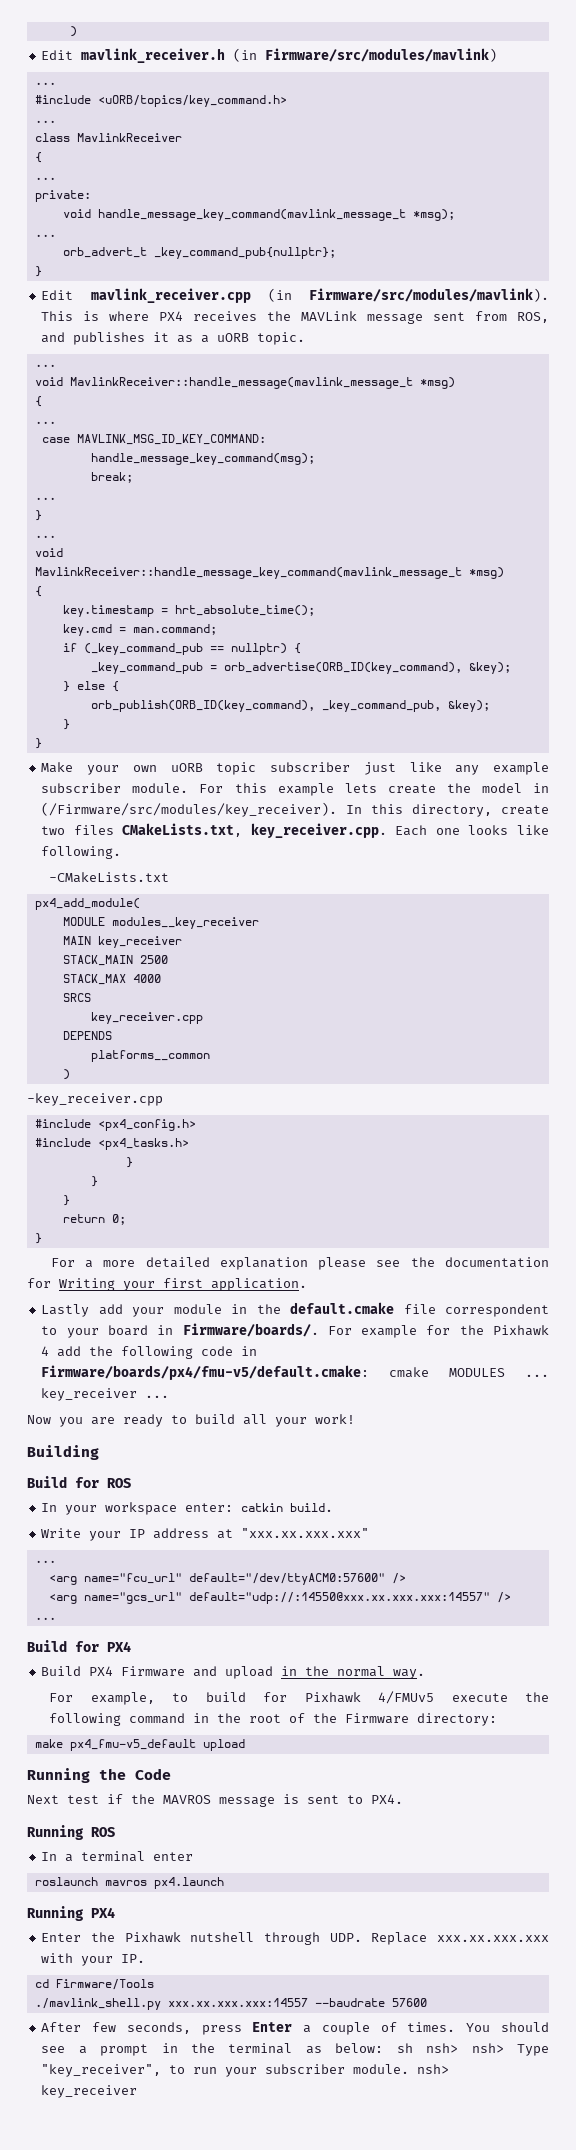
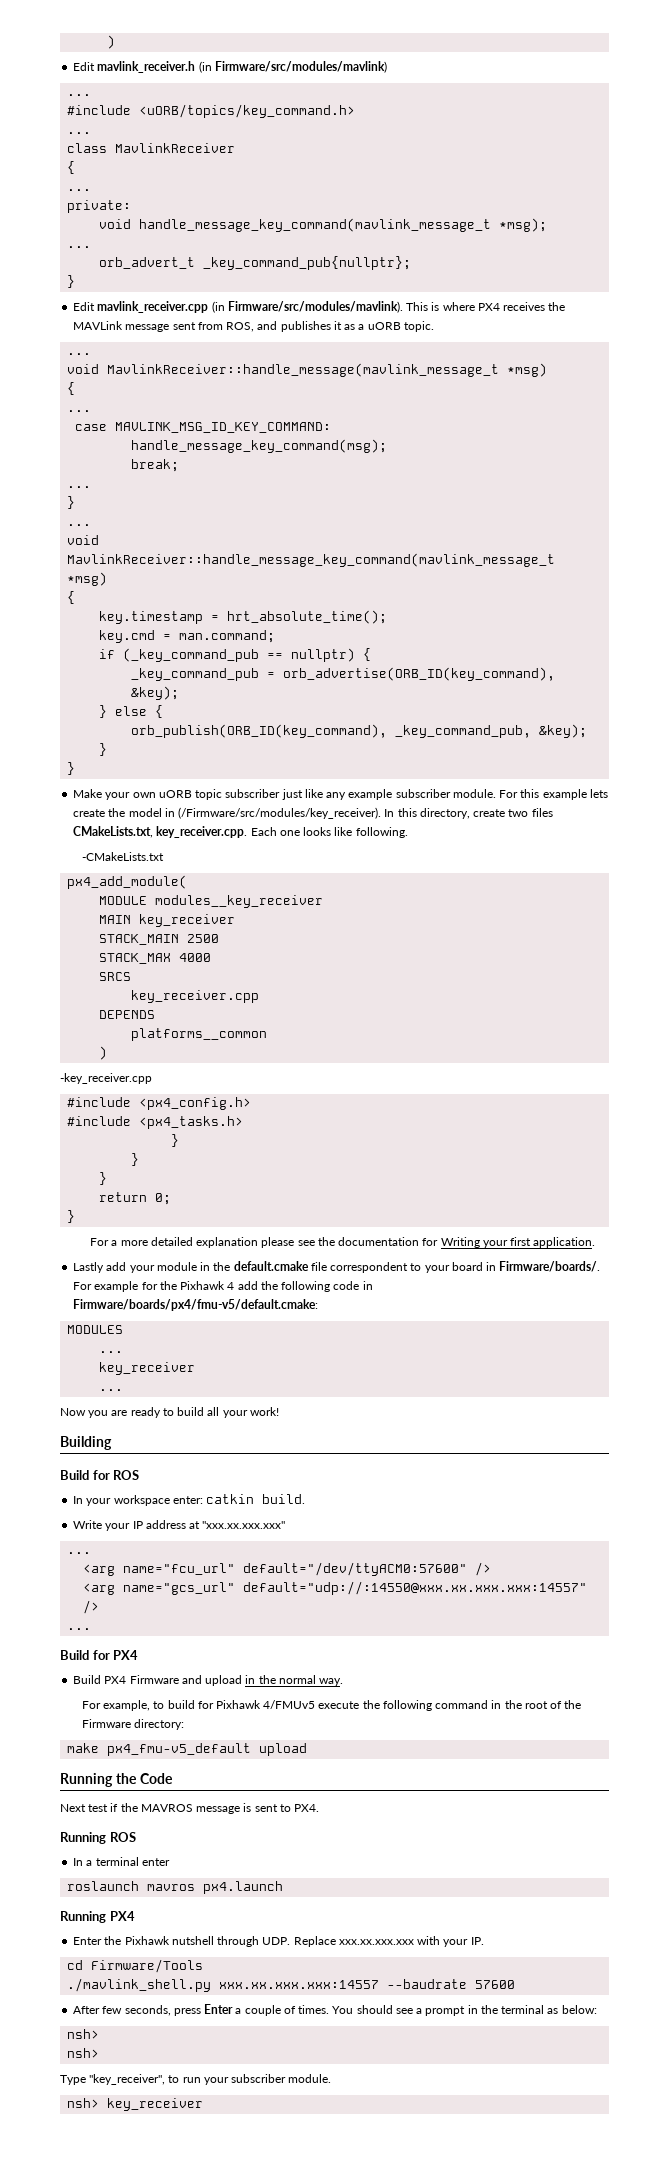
- For example for the Pixhawk 4 add the following code in Firmware/boards/px4/fmu-v5/default.cmake: cmake MODULES ... key_receiver ...
+ For example for the Pixhawk 4 add the following code in Firmware/boards/px4/fmu-v5/default.cmake:
+ MODULES
+ ...
+ key_receiver
+ ...
- You should see a prompt in the terminal as below: sh nsh> nsh> Type "key_receiver", to run your subscriber module. nsh> key_receiver
+ You should see a prompt in the terminal as below:
+ nsh>
+ nsh>
+ Type "key_receiver", to run your subscriber module.
+ nsh> key_receiver

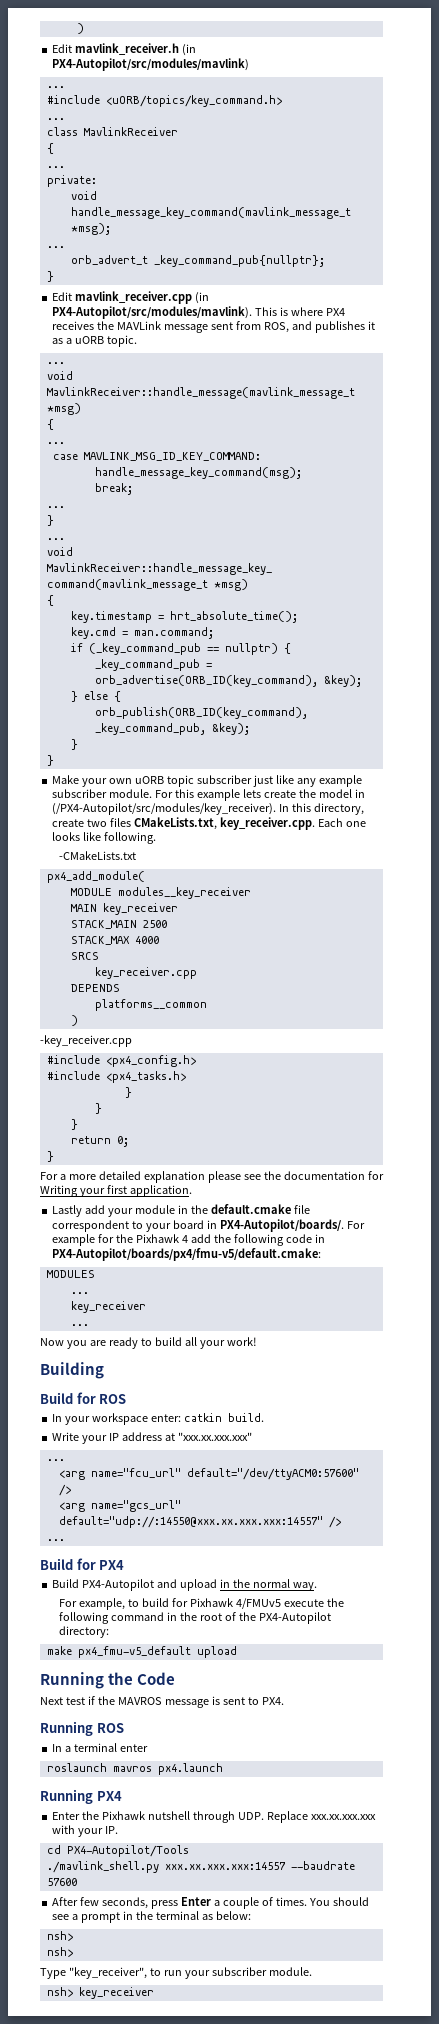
- Edit mavlink_receiver.h (in Firmware/src/modules/mavlink)
+ Edit mavlink_receiver.h (in PX4-Autopilot/src/modules/mavlink)
- Edit mavlink_receiver.cpp (in Firmware/src/modules/mavlink).
+ Edit mavlink_receiver.cpp (in PX4-Autopilot/src/modules/mavlink).
- For this example lets create the model in (/Firmware/src/modules/key_receiver).
+ For this example lets create the model in (/PX4-Autopilot/src/modules/key_receiver).
- Lastly add your module in the default.cmake file correspondent to your board in Firmware/boards/.
+ Lastly add your module in the default.cmake file correspondent to your board in PX4-Autopilot/boards/.
- For example for the Pixhawk 4 add the following code in Firmware/boards/px4/fmu-v5/default.cmake:
+ For example for the Pixhawk 4 add the following code in PX4-Autopilot/boards/px4/fmu-v5/default.cmake:
- Build PX4 Firmware and upload in the normal way.
+ Build PX4-Autopilot and upload in the normal way.
- For example, to build for Pixhawk 4/FMUv5 execute the following command in the root of the Firmware directory:
+ For example, to build for Pixhawk 4/FMUv5 execute the following command in the root of the PX4-Autopilot directory:
- cd Firmware/Tools
+ cd PX4-Autopilot/Tools

